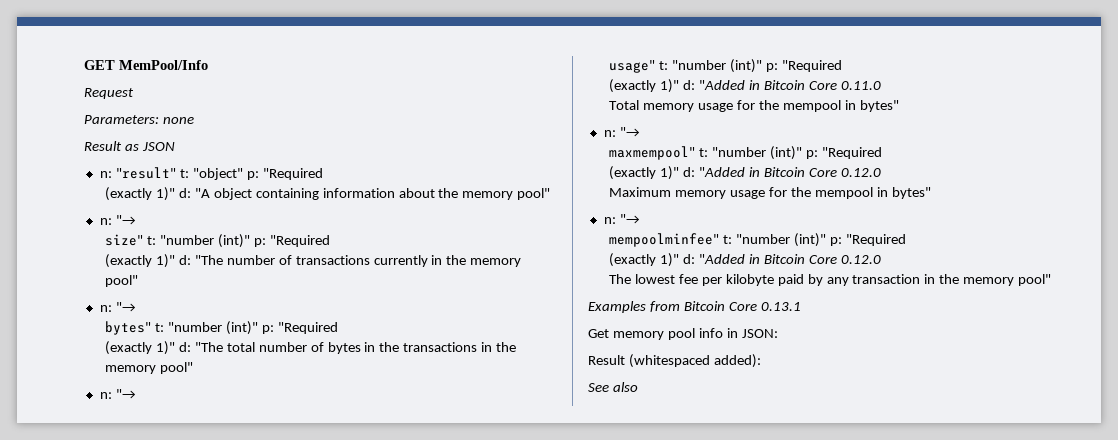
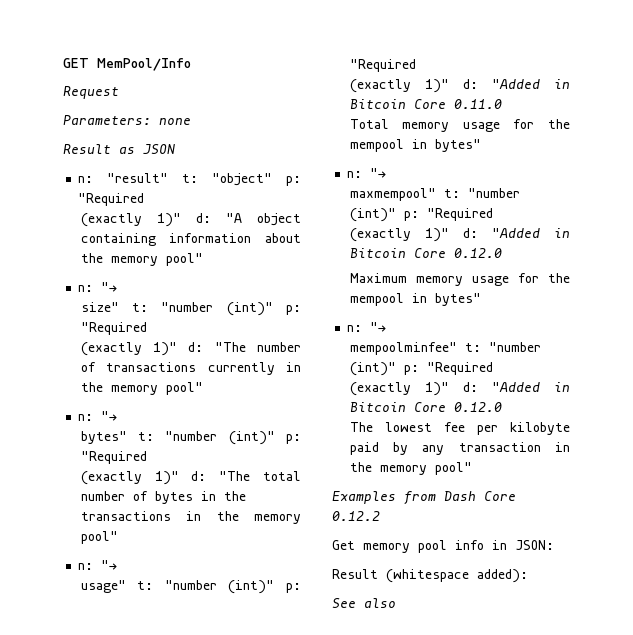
- Examples from Bitcoin Core 0.13.1
+ Examples from Dash Core 0.12.2
- Result (whitespaced added):
+ Result (whitespace added):

